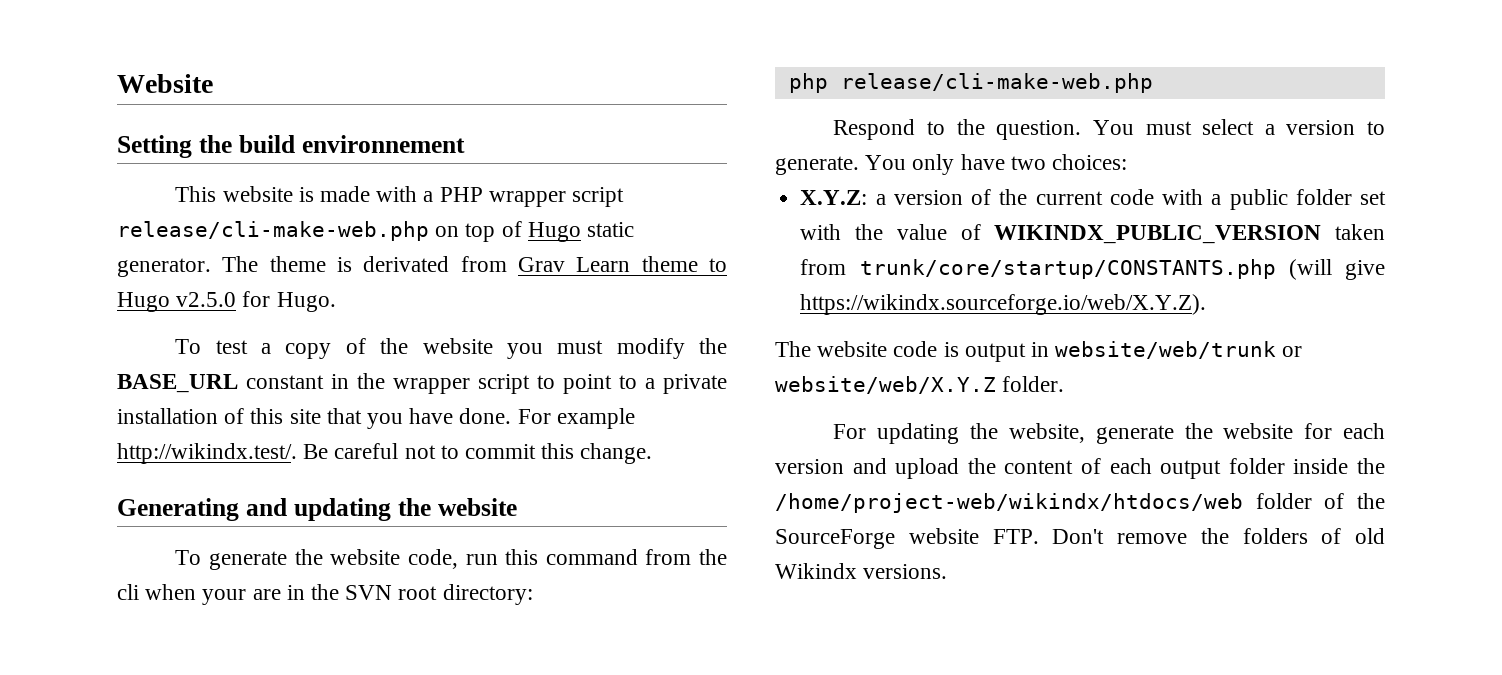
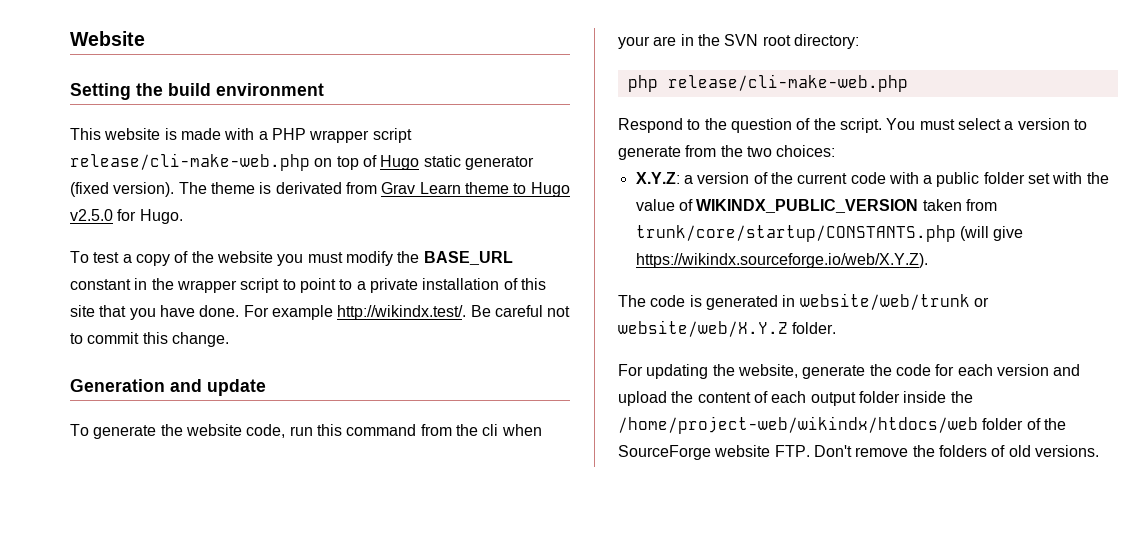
- Setting the build environnement
+ Setting the build environment
- This website is made with a PHP wrapper script release/cli-make-web.php on top of Hugo static generator.
+ This website is made with a PHP wrapper script release/cli-make-web.php on top of Hugo static generator (fixed version).
- Generating and updating the website
+ Generation and update
- Respond to the question.
+ Respond to the question of the script.
- You must select a version to generate. You only have two choices:
+ You must select a version to generate from the two choices:
- The website code is output in website/web/trunk or website/web/X.Y.Z folder.
+ The code is generated in website/web/trunk or website/web/X.Y.Z folder.
- For updating the website, generate the website for each version and upload the content of each output folder inside the /home/project-web/wikindx/htdocs/web folder of the SourceForge website FTP. Don't remove the folders of old Wikindx versions.
+ For updating the website, generate the code for each version and upload the content of each output folder inside the /home/project-web/wikindx/htdocs/web folder of the SourceForge website FTP. Don't remove the folders of old versions.

